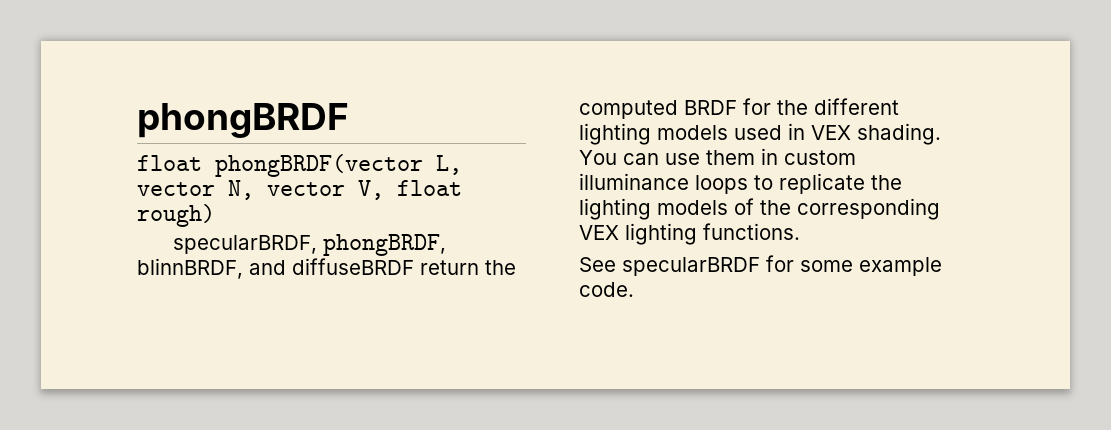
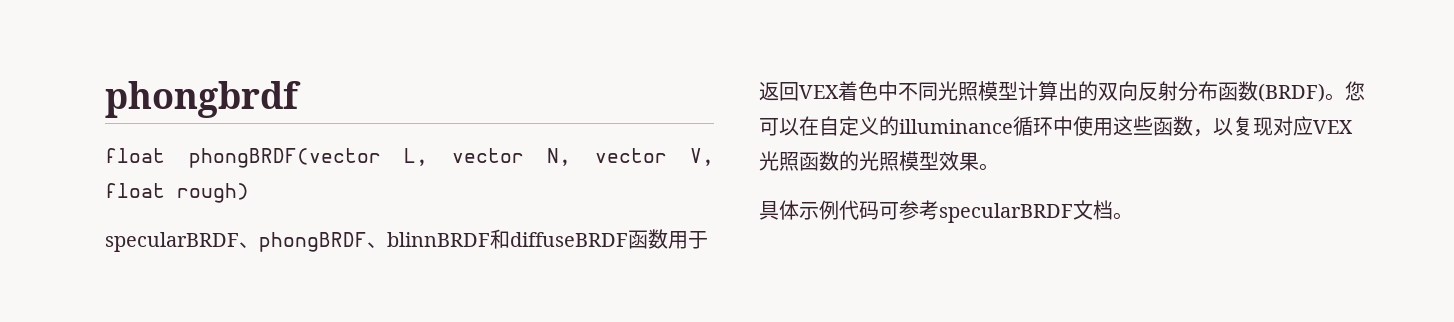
- phongBRDF
+ phongbrdf
- specularBRDF, phongBRDF, blinnBRDF, and diffuseBRDF return the computed BRDF for the different lighting models used in VEX shading. You can use them in custom illuminance loops to replicate the lighting models of the corresponding VEX lighting functions.
- See specularBRDF for some example code.
+ specularBRDF、phongBRDF、blinnBRDF和diffuseBRDF函数用于返回VEX着色中不同光照模型计算出的双向反射分布函数(BRDF)。您可以在自定义的illuminance循环中使用这些函数，以复现对应VEX光照函数的光照模型效果。
+ 具体示例代码可参考specularBRDF文档。

